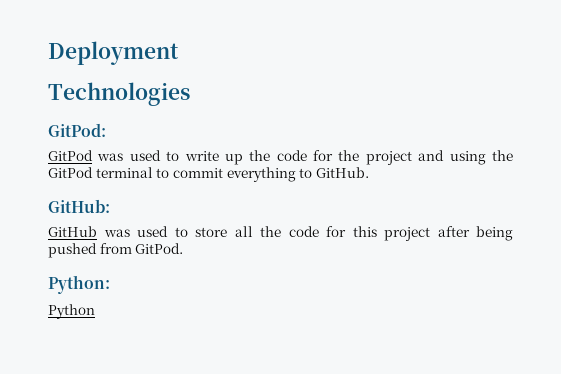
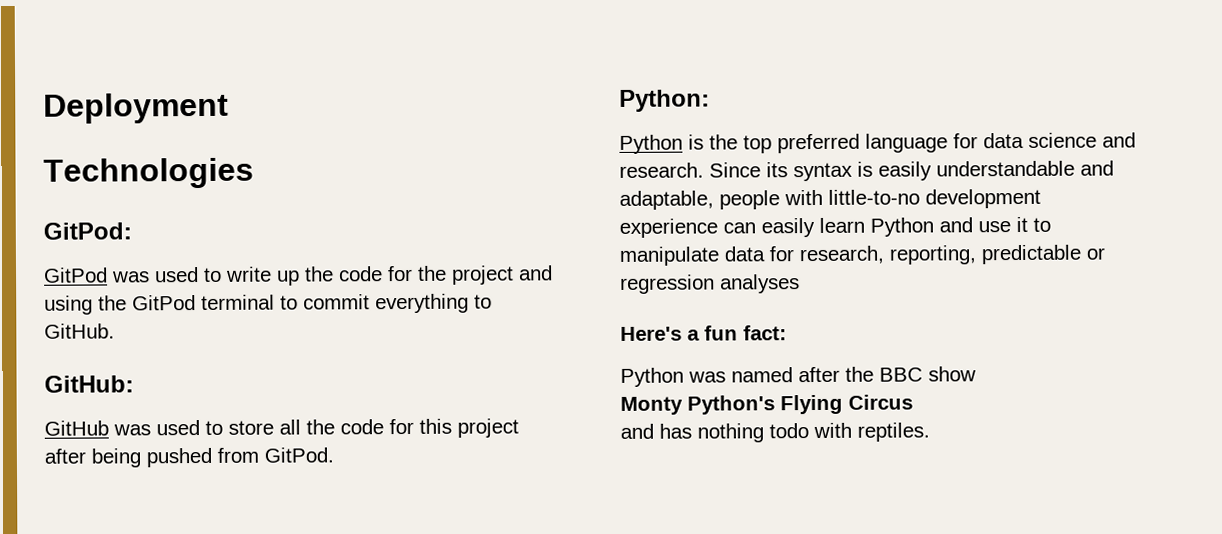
- Python
+ Python is the top preferred language for data science and research. Since its syntax is easily understandable and adaptable, people with little-to-no development experience can easily learn Python and use it to manipulate data for research, reporting, predictable or regression analyses
+ Here's a fun fact:
+ Python was named after the BBC show
+ Monty Python's Flying Circus
+ and has nothing todo with reptiles.

